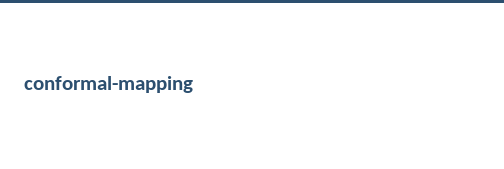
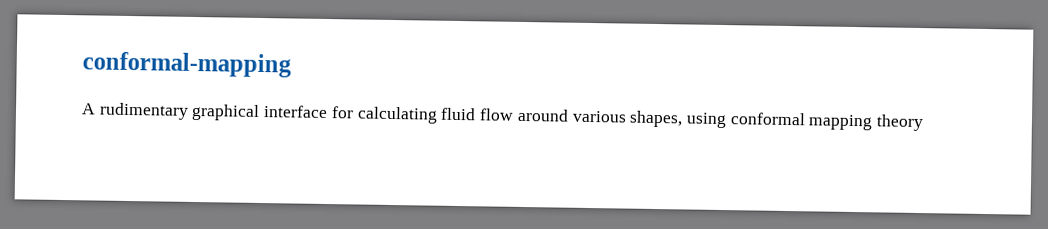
+ A rudimentary graphical interface for calculating fluid flow around various shapes, using conformal mapping theory

